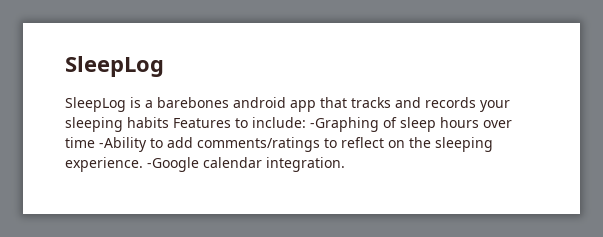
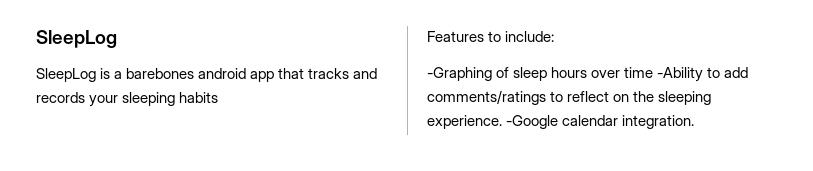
- SleepLog is a barebones android app that tracks and records your sleeping habits Features to include: -Graphing of sleep hours over time -Ability to add comments/ratings to reflect on the sleeping experience.
+ SleepLog is a barebones android app that tracks and records your sleeping habits
+ Features to include:
+ -Graphing of sleep hours over time -Ability to add comments/ratings to reflect on the sleeping experience.

